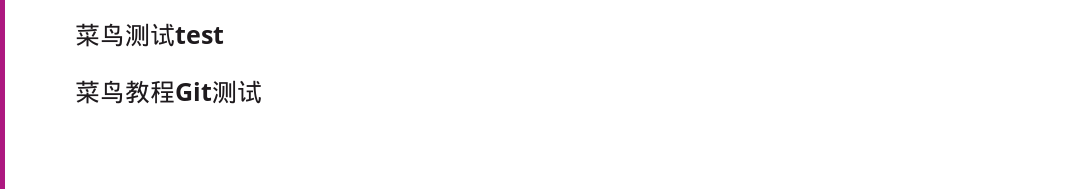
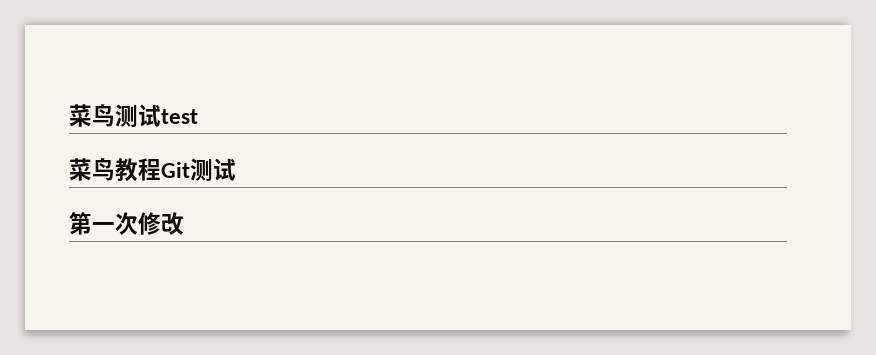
+ 第一次修改

